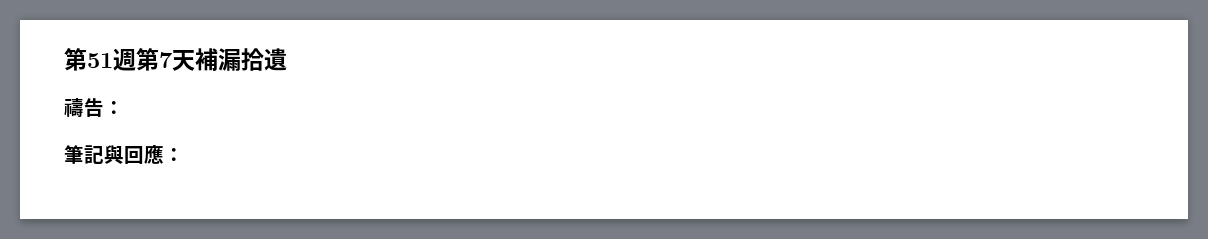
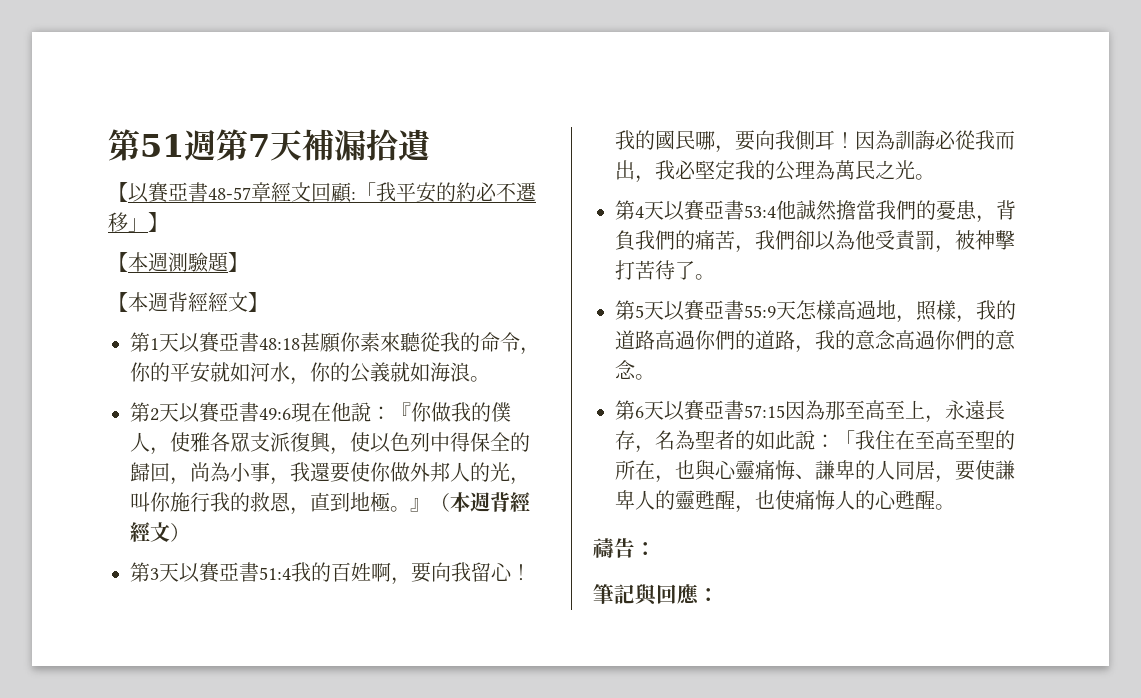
+ 【以賽亞書48-57章經文回顧:「我平安的約必不遷移」】
+ 【本週測驗題】
+ 【本週背經經文】
+ 第1天以賽亞書48:18甚願你素來聽從我的命令，你的平安就如河水，你的公義就如海浪。
+ 第2天以賽亞書49:6現在他說：『你做我的僕人，使雅各眾支派復興，使以色列中得保全的歸回，尚為小事，我還要使你做外邦人的光，叫你施行我的救恩，直到地極。』（本週背經經文）
+ 第3天以賽亞書51:4我的百姓啊，要向我留心！我的國民哪，要向我側耳！因為訓誨必從我而出，我必堅定我的公理為萬民之光。
+ 第4天以賽亞書53:4他誠然擔當我們的憂患，背負我們的痛苦，我們卻以為他受責罰，被神擊打苦待了。
+ 第5天以賽亞書55:9天怎樣高過地，照樣，我的道路高過你們的道路，我的意念高過你們的意念。
+ 第6天以賽亞書57:15因為那至高至上，永遠長存，名為聖者的如此說：「我住在至高至聖的所在，也與心靈痛悔、謙卑的人同居，要使謙卑人的靈甦醒，也使痛悔人的心甦醒。

